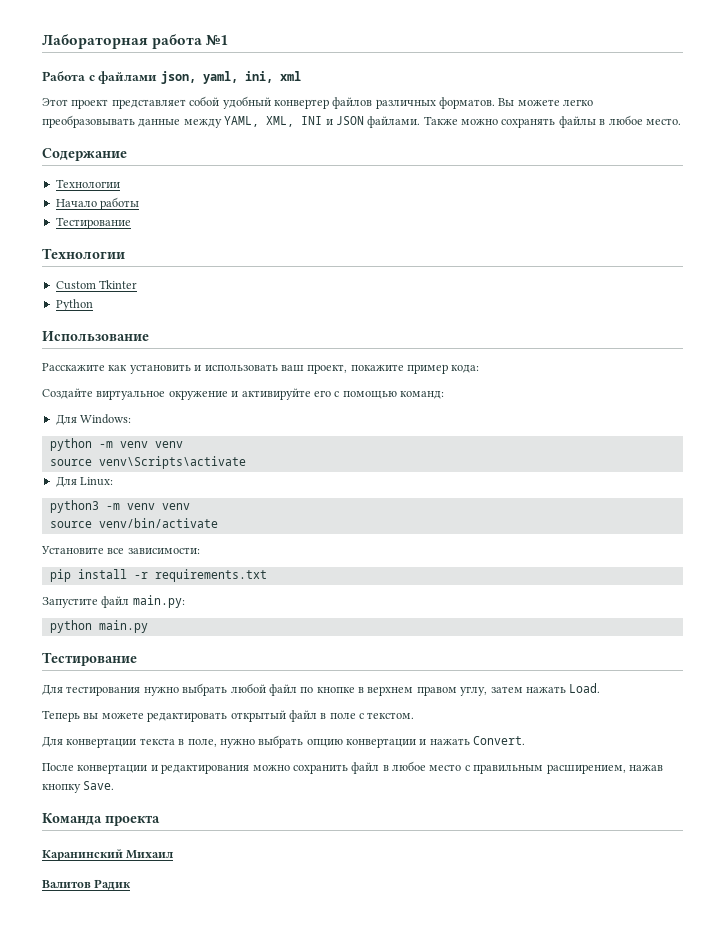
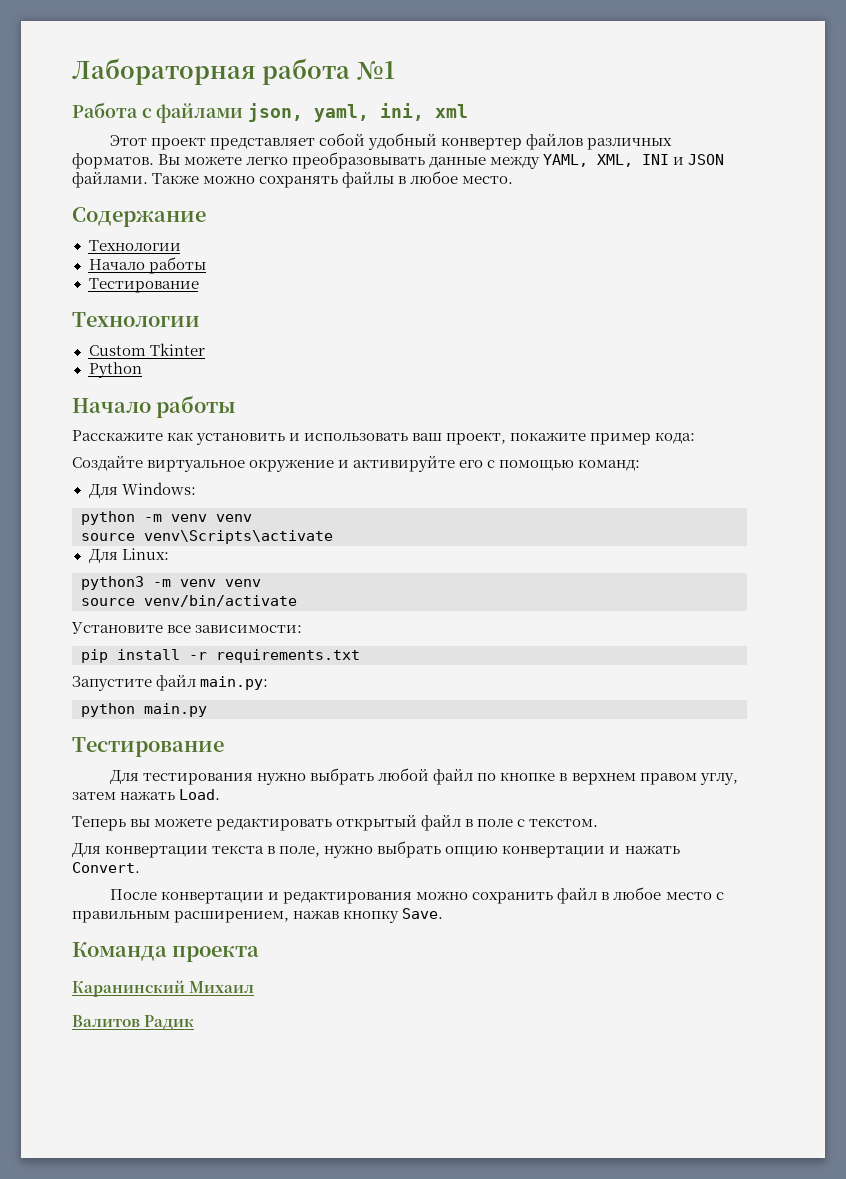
  Python
- Использование
+ Начало работы

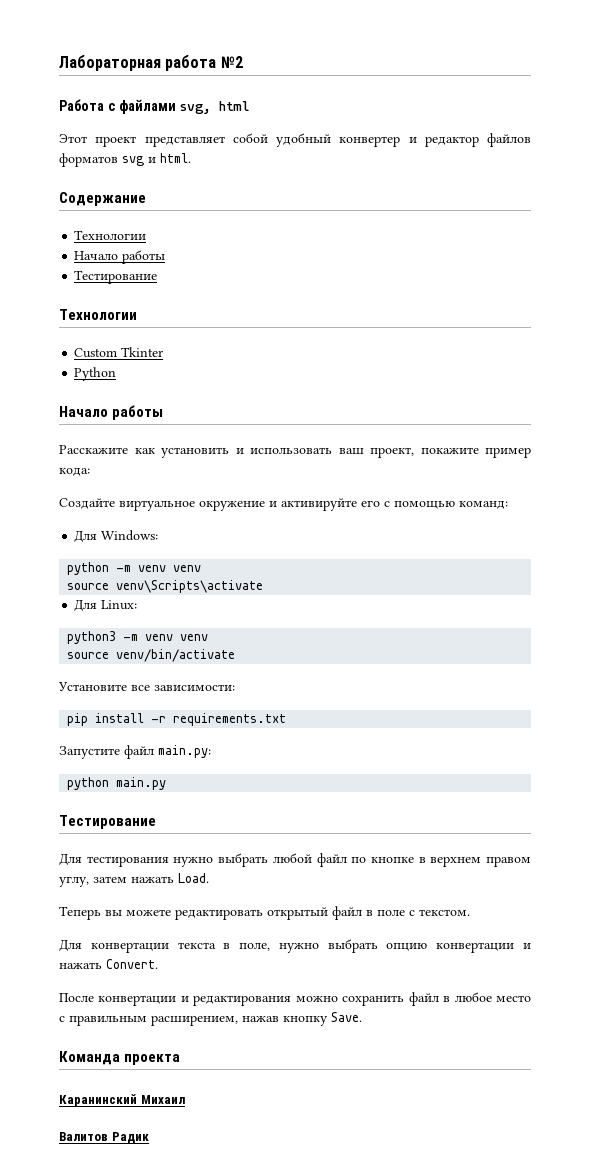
- Лабораторная работа №1
+ Лабораторная работа №2
- Работа с файлами json, yaml, ini, xml
+ Работа с файлами svg, html
- Этот проект представляет собой удобный конвертер файлов различных форматов. Вы можете легко преобразовывать данные между YAML, XML, INI и JSON файлами. Также можно сохранять файлы в любое место.
+ Этот проект представляет собой удобный конвертер и редактор файлов форматов svg и html.

